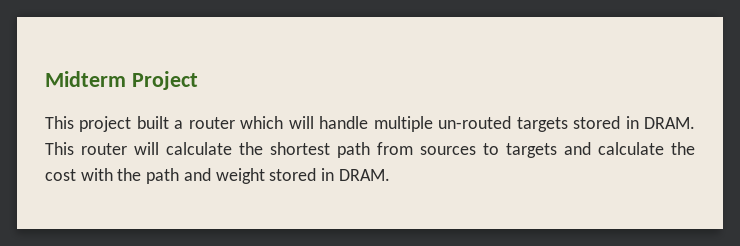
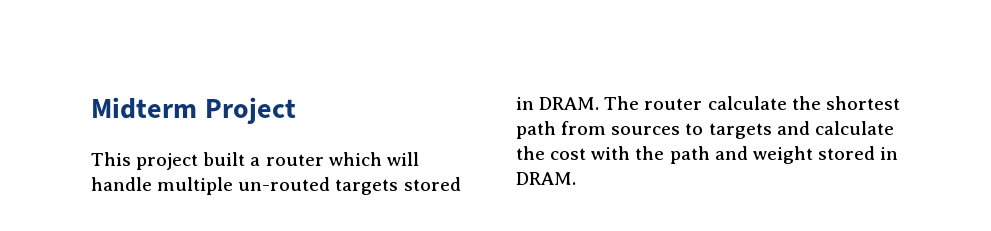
- This router will calculate the shortest path from sources to targets and calculate the cost with the path and weight stored in DRAM.
+ The router calculate the shortest path from sources to targets and calculate the cost with the path and weight stored in DRAM.

